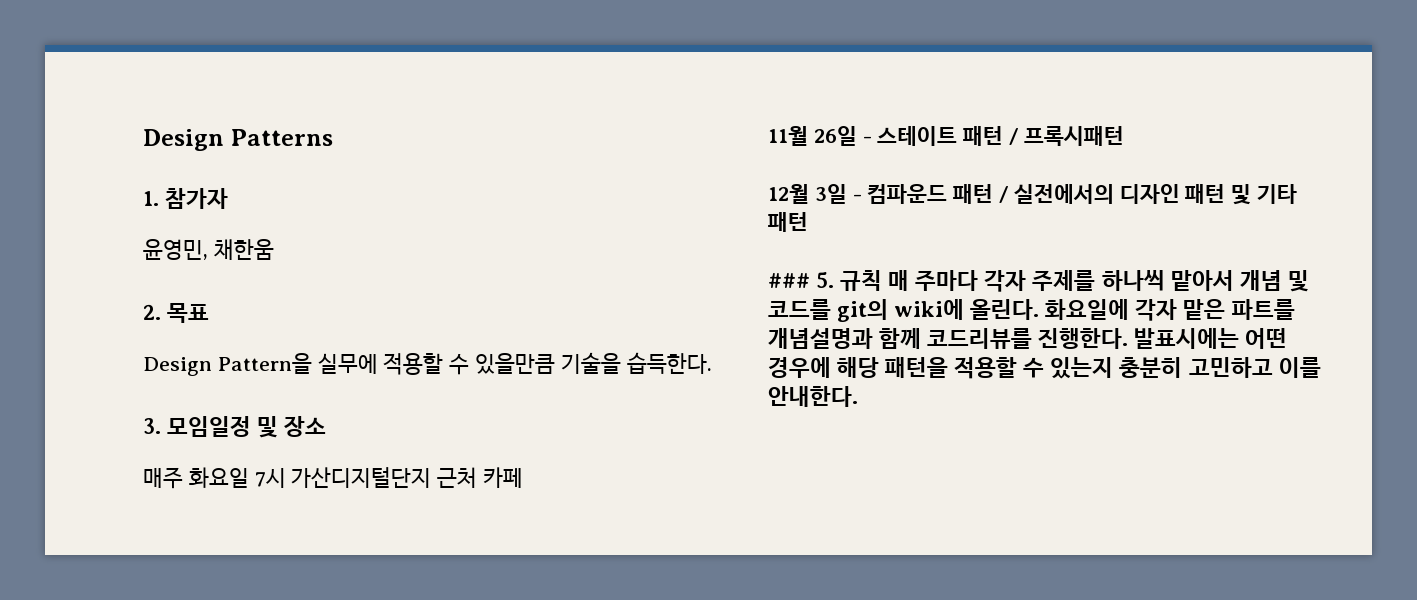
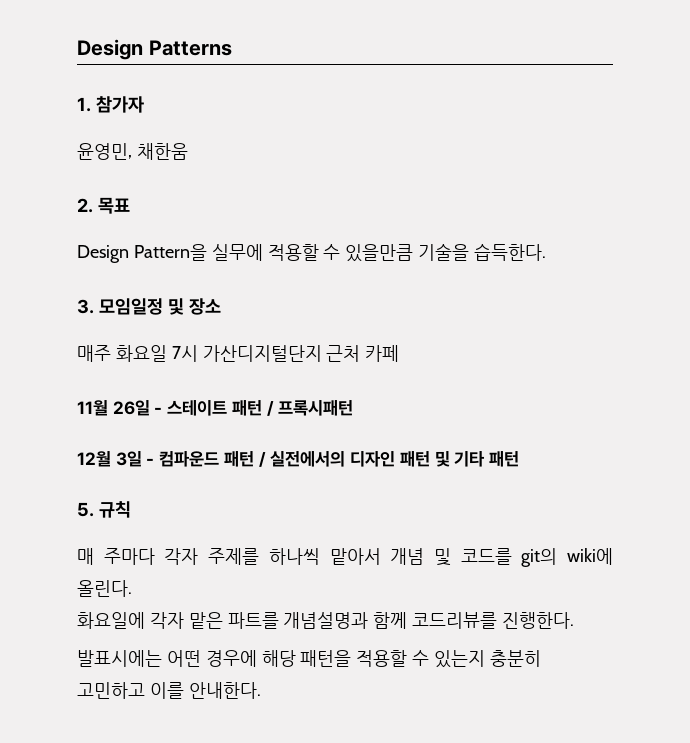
- ### 5. 규칙 매 주마다 각자 주제를 하나씩 맡아서 개념 및 코드를 git의 wiki에 올린다. 화요일에 각자 맡은 파트를 개념설명과 함께 코드리뷰를 진행한다. 발표시에는 어떤 경우에 해당 패턴을 적용할 수 있는지 충분히 고민하고 이를 안내한다.
+ 5. 규칙
+ 매 주마다 각자 주제를 하나씩 맡아서 개념 및 코드를 git의 wiki에 올린다.
+ 화요일에 각자 맡은 파트를 개념설명과 함께 코드리뷰를 진행한다.
+ 발표시에는 어떤 경우에 해당 패턴을 적용할 수 있는지 충분히 고민하고 이를 안내한다.

